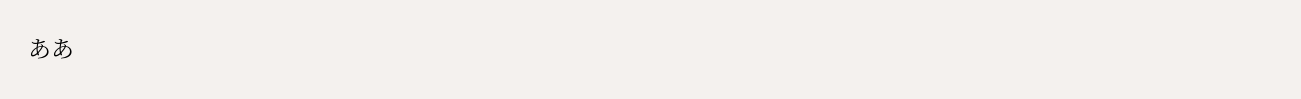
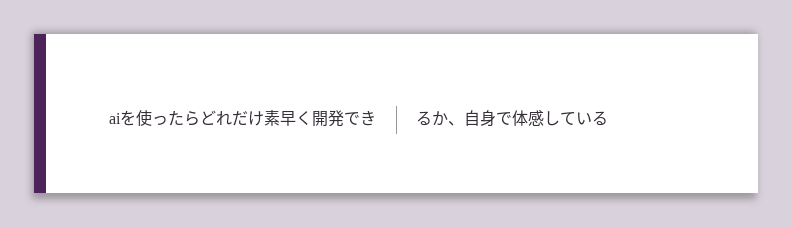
- ああ
+ aiを使ったらどれだけ素早く開発できるか、自身で体感している

